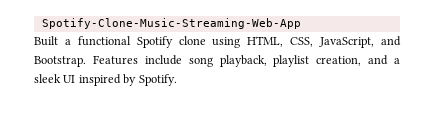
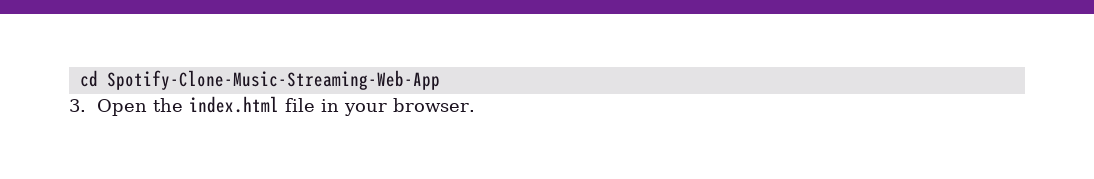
- Spotify-Clone-Music-Streaming-Web-App
+ cd Spotify-Clone-Music-Streaming-Web-App
- Built a functional Spotify clone using HTML, CSS, JavaScript, and Bootstrap. Features include song playback, playlist creation, and a sleek UI inspired by Spotify.
+ 3. Open the index.html file in your browser.

